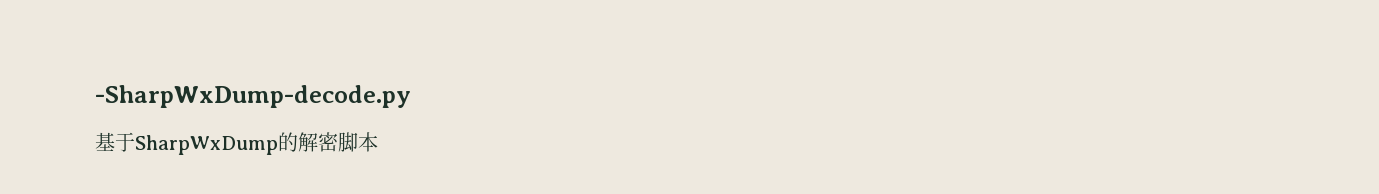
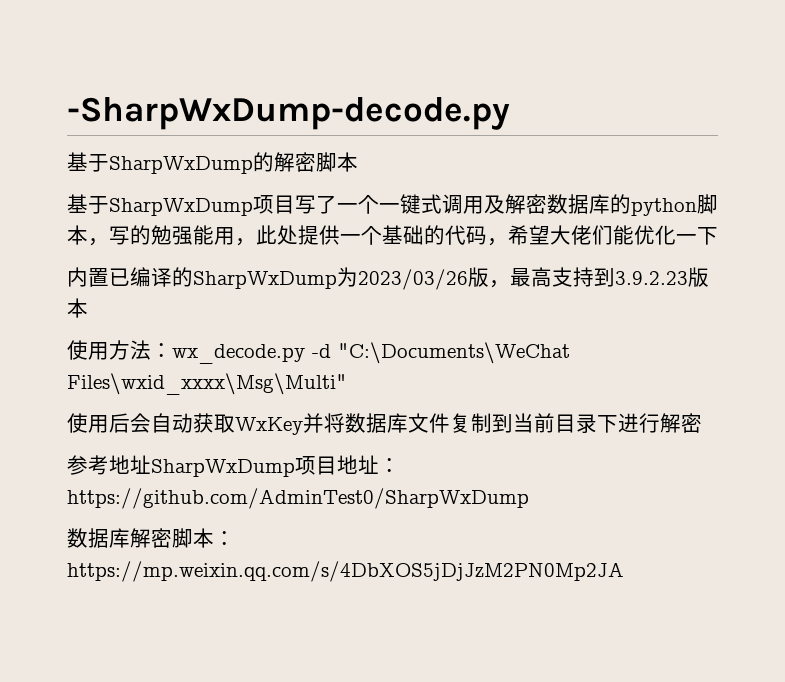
+ 基于SharpWxDump项目写了一个一键式调用及解密数据库的python脚本，写的勉强能用，此处提供一个基础的代码，希望大佬们能优化一下
+ 内置已编译的SharpWxDump为2023/03/26版，最高支持到3.9.2.23版本
+ 使用方法：wx_decode.py -d "C:\Documents\WeChat Files\wxid_xxxx\Msg\Multi"
+ 使用后会自动获取WxKey并将数据库文件复制到当前目录下进行解密
+ 参考地址SharpWxDump项目地址：https://github.com/AdminTest0/SharpWxDump
+ 数据库解密脚本：https://mp.weixin.qq.com/s/4DbXOS5jDjJzM2PN0Mp2JA

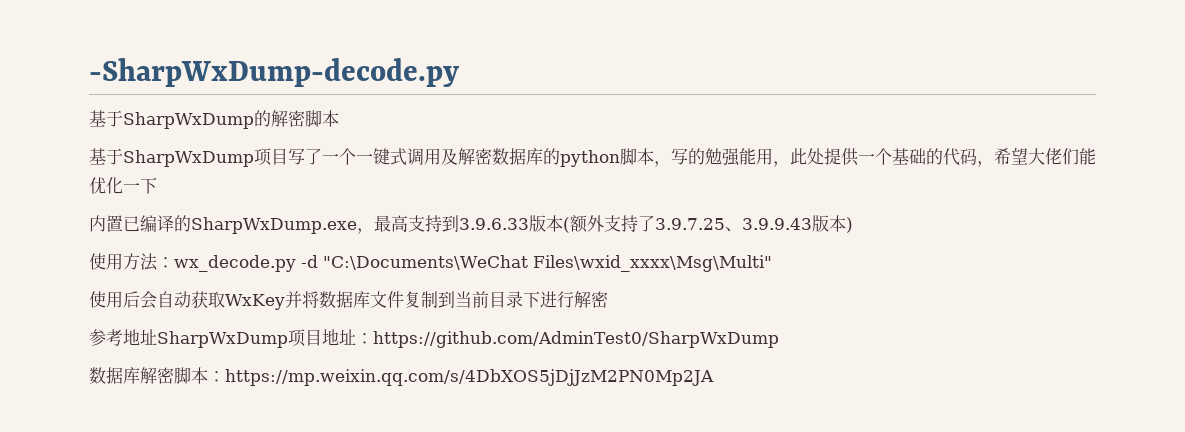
- 内置已编译的SharpWxDump为2023/03/26版，最高支持到3.9.2.23版本
+ 内置已编译的SharpWxDump.exe，最高支持到3.9.6.33版本(额外支持了3.9.7.25、3.9.9.43版本)

